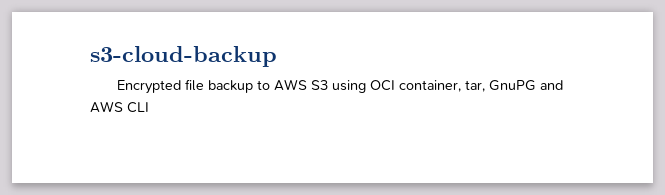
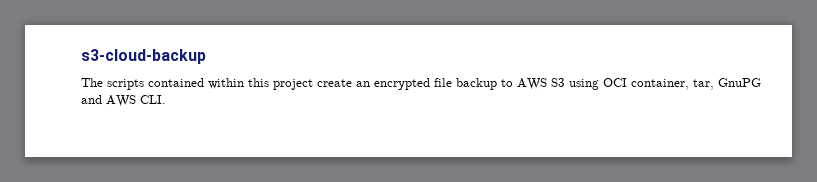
- Encrypted file backup to AWS S3 using OCI container, tar, GnuPG and AWS CLI
+ The scripts contained within this project create an encrypted file backup to AWS S3 using OCI container, tar, GnuPG and AWS CLI.

